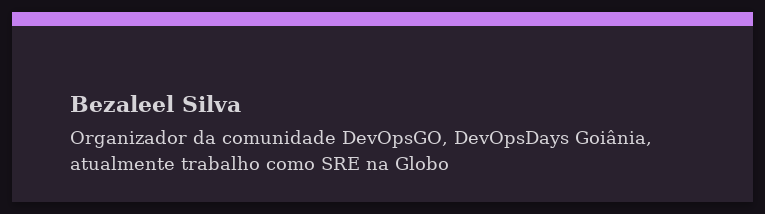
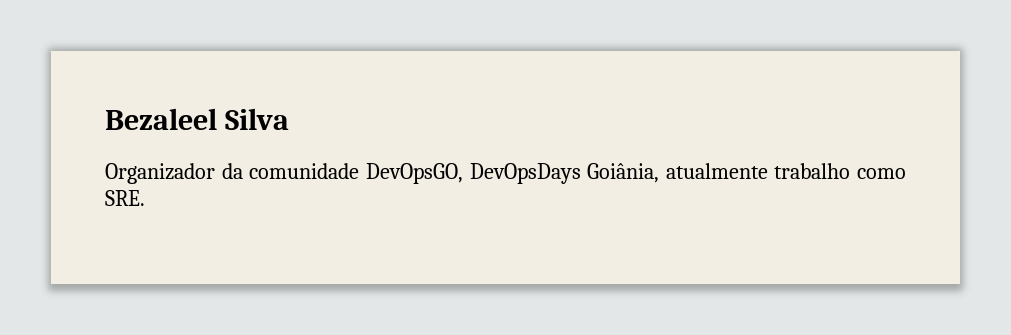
- Organizador da comunidade DevOpsGO, DevOpsDays Goiânia, atualmente trabalho como SRE na Globo
+ Organizador da comunidade DevOpsGO, DevOpsDays Goiânia, atualmente trabalho como SRE.

